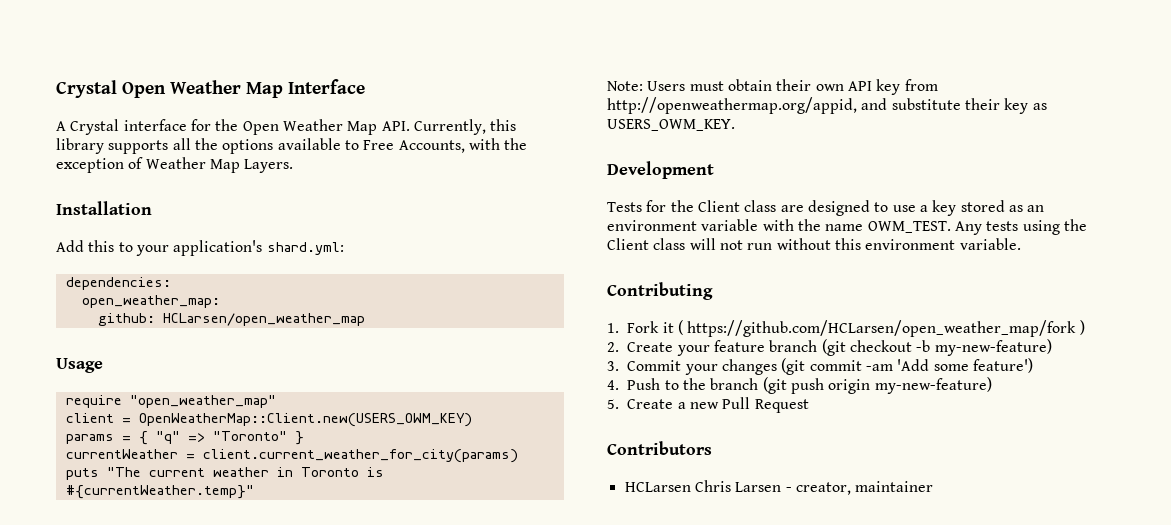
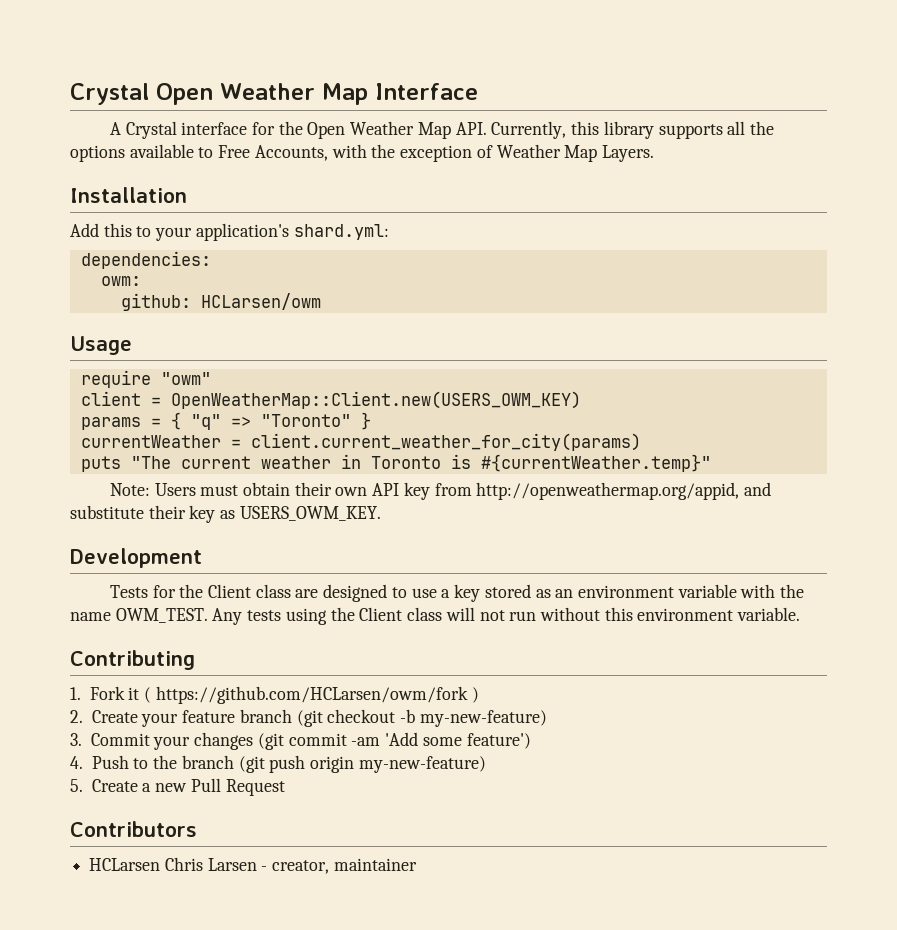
- open_weather_map:
+ owm:
- github: HCLarsen/open_weather_map
+ github: HCLarsen/owm
- require "open_weather_map"
+ require "owm"
- 1. Fork it ( https://github.com/HCLarsen/open_weather_map/fork )
+ 1. Fork it ( https://github.com/HCLarsen/owm/fork )

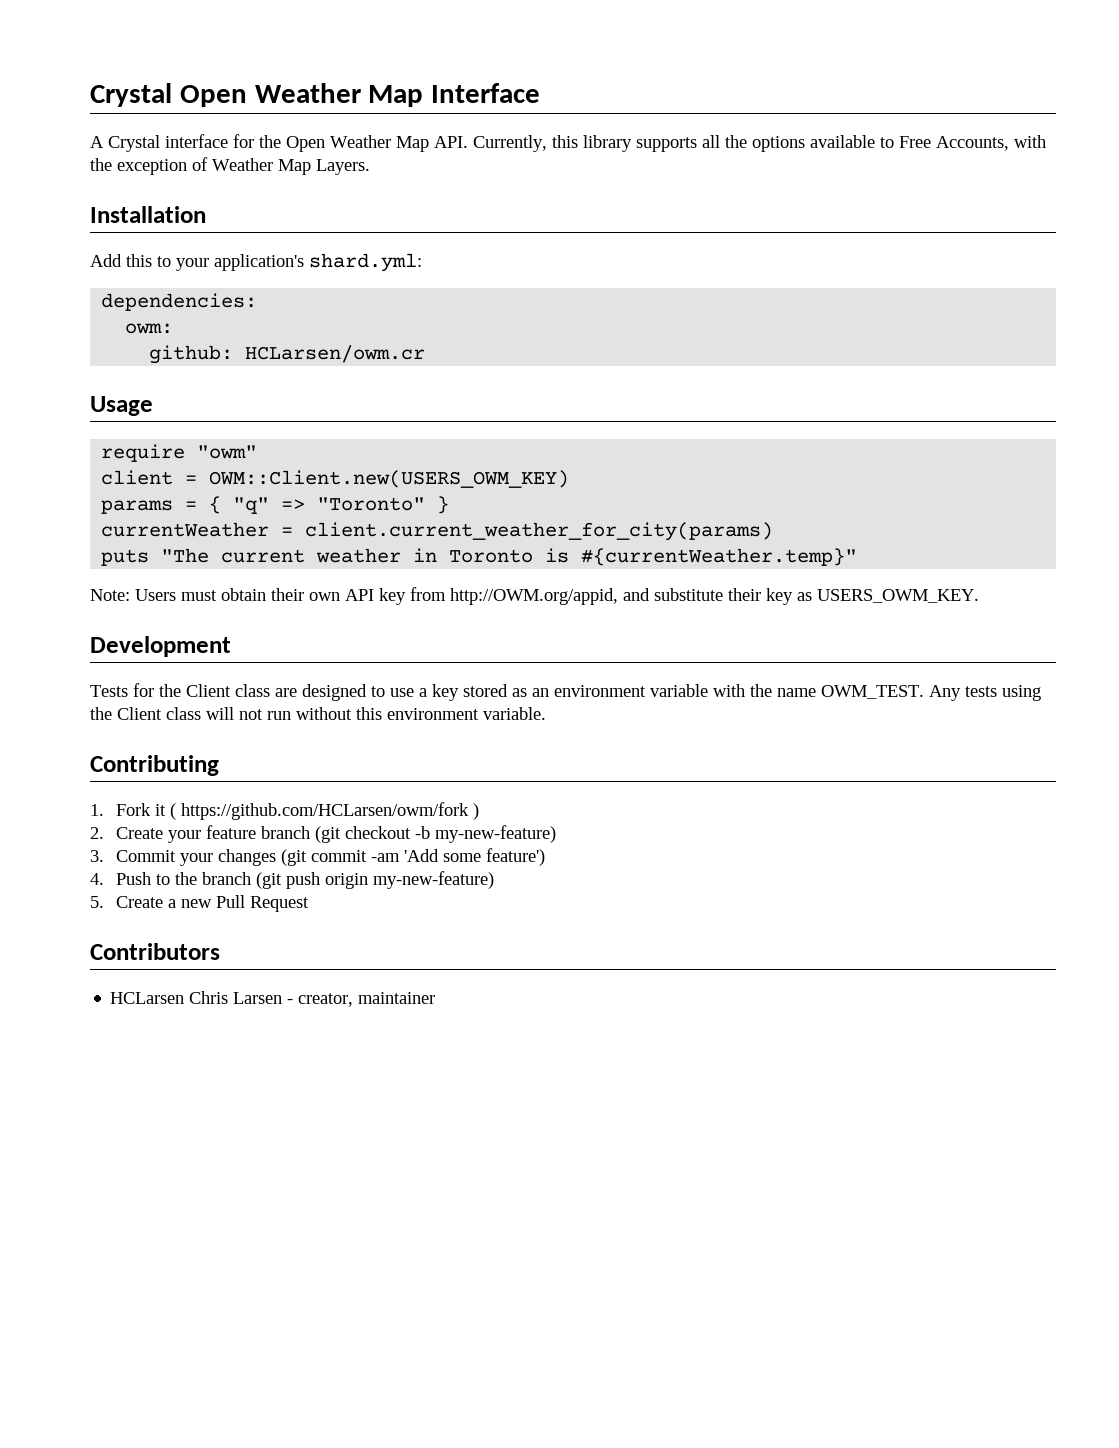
- github: HCLarsen/owm
+ github: HCLarsen/owm.cr
- client = OpenWeatherMap::Client.new(USERS_OWM_KEY)
+ client = OWM::Client.new(USERS_OWM_KEY)
- Note: Users must obtain their own API key from http://openweathermap.org/appid, and substitute their key as USERS_OWM_KEY.
+ Note: Users must obtain their own API key from http://OWM.org/appid, and substitute their key as USERS_OWM_KEY.

